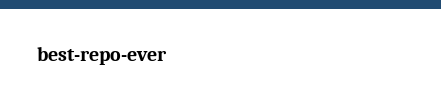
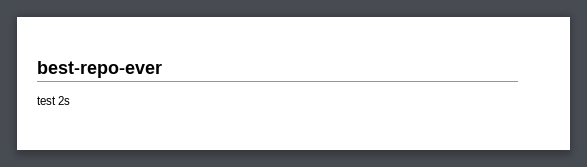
+ test 2s

